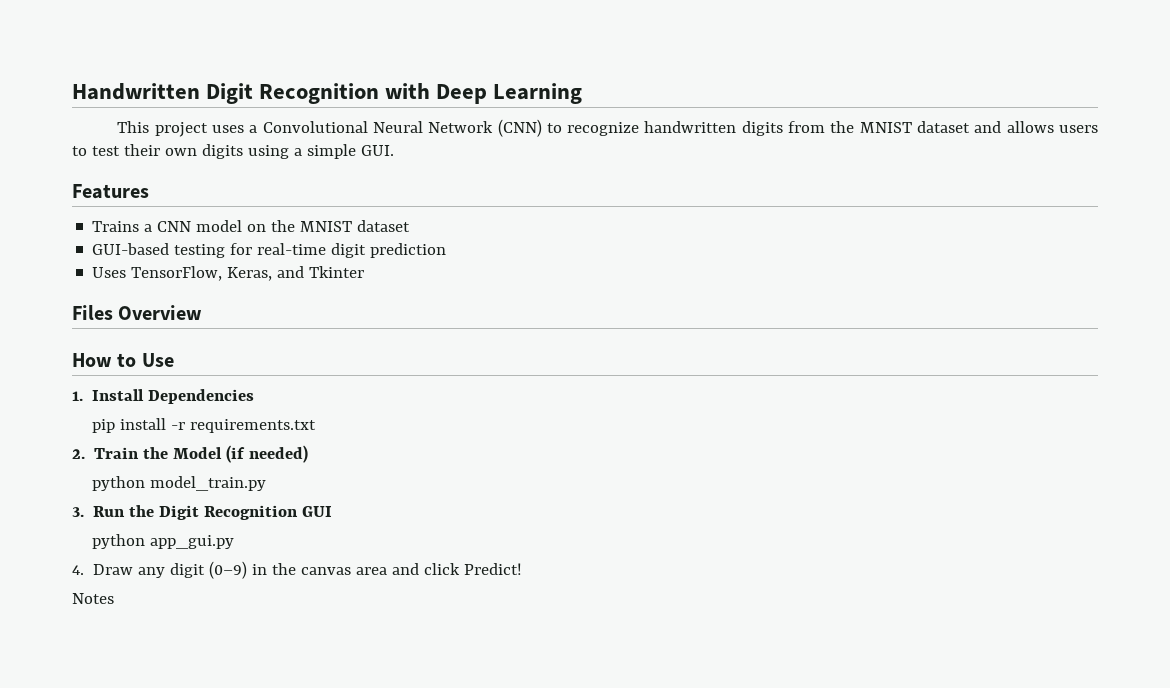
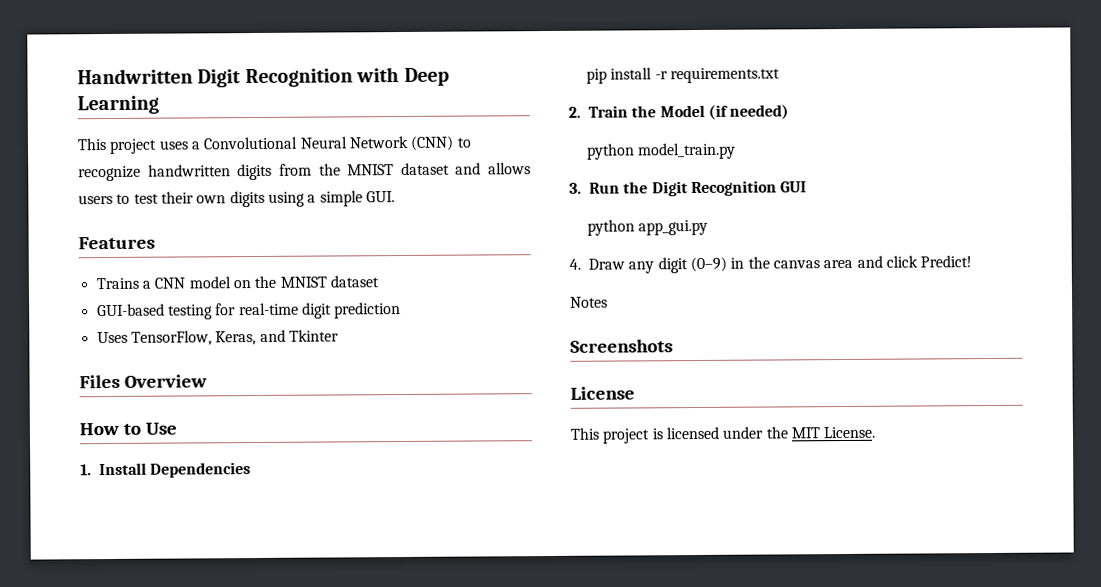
+ Screenshots
+ License
+ This project is licensed under the MIT License.

